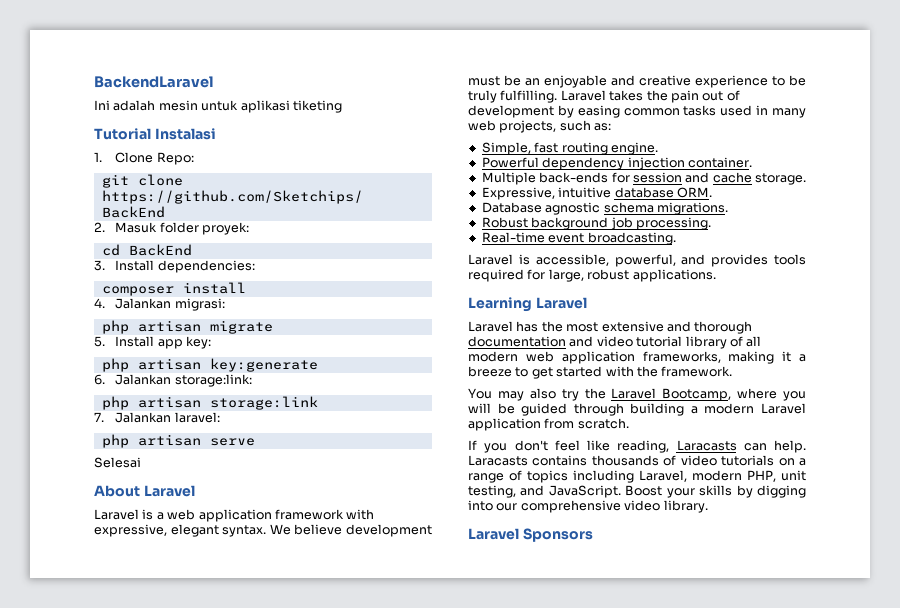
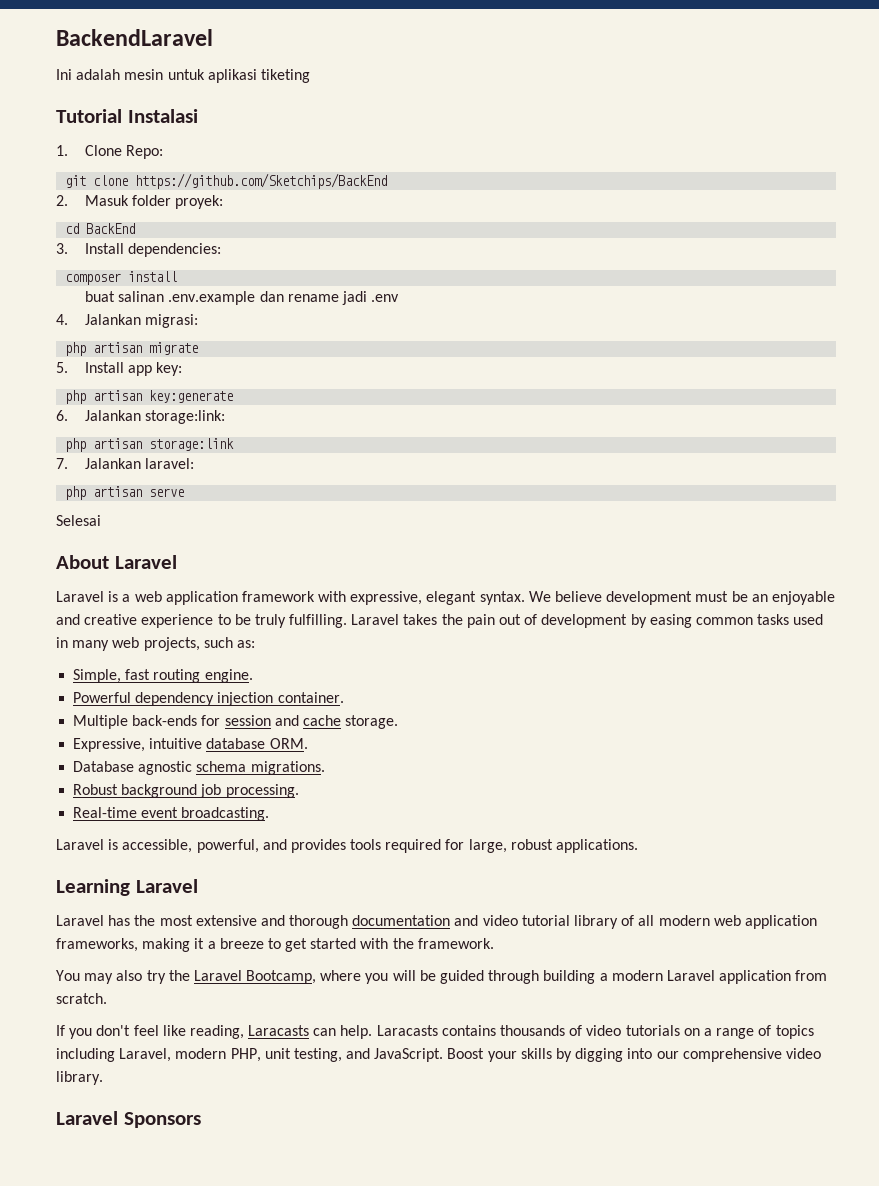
+ buat salinan .env.example dan rename jadi .env

